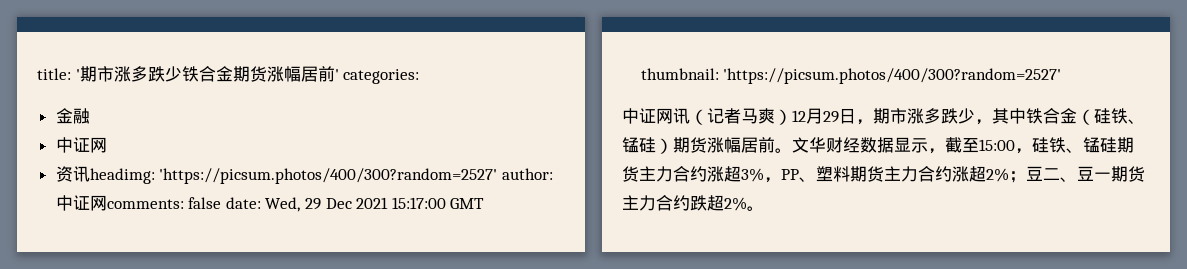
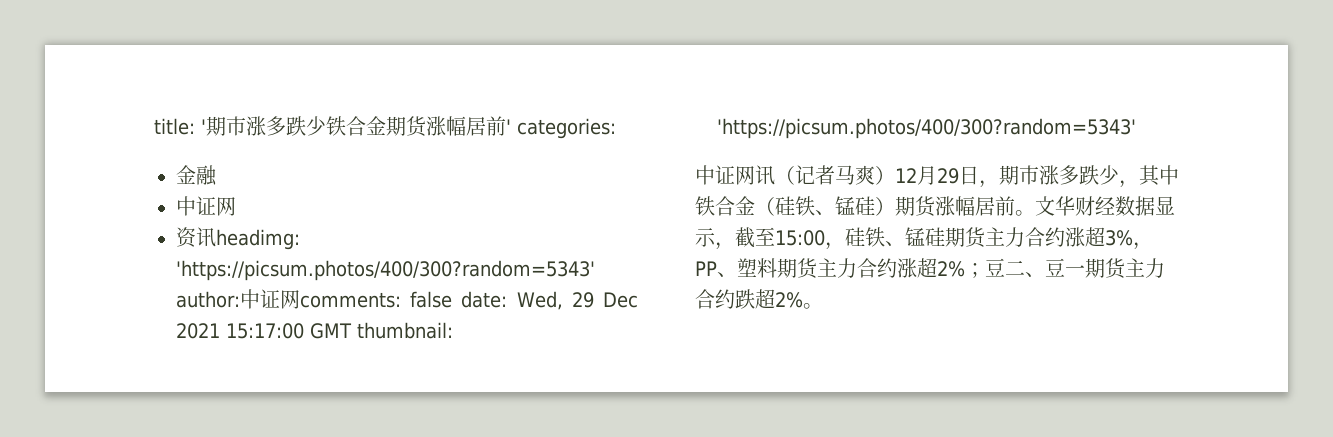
- 资讯headimg: 'https://picsum.photos/400/300?random=2527' author:中证网comments: false date: Wed, 29 Dec 2021 15:17:00 GMT thumbnail: 'https://picsum.photos/400/300?random=2527'
+ 资讯headimg: 'https://picsum.photos/400/300?random=5343' author:中证网comments: false date: Wed, 29 Dec 2021 15:17:00 GMT thumbnail: 'https://picsum.photos/400/300?random=5343'

